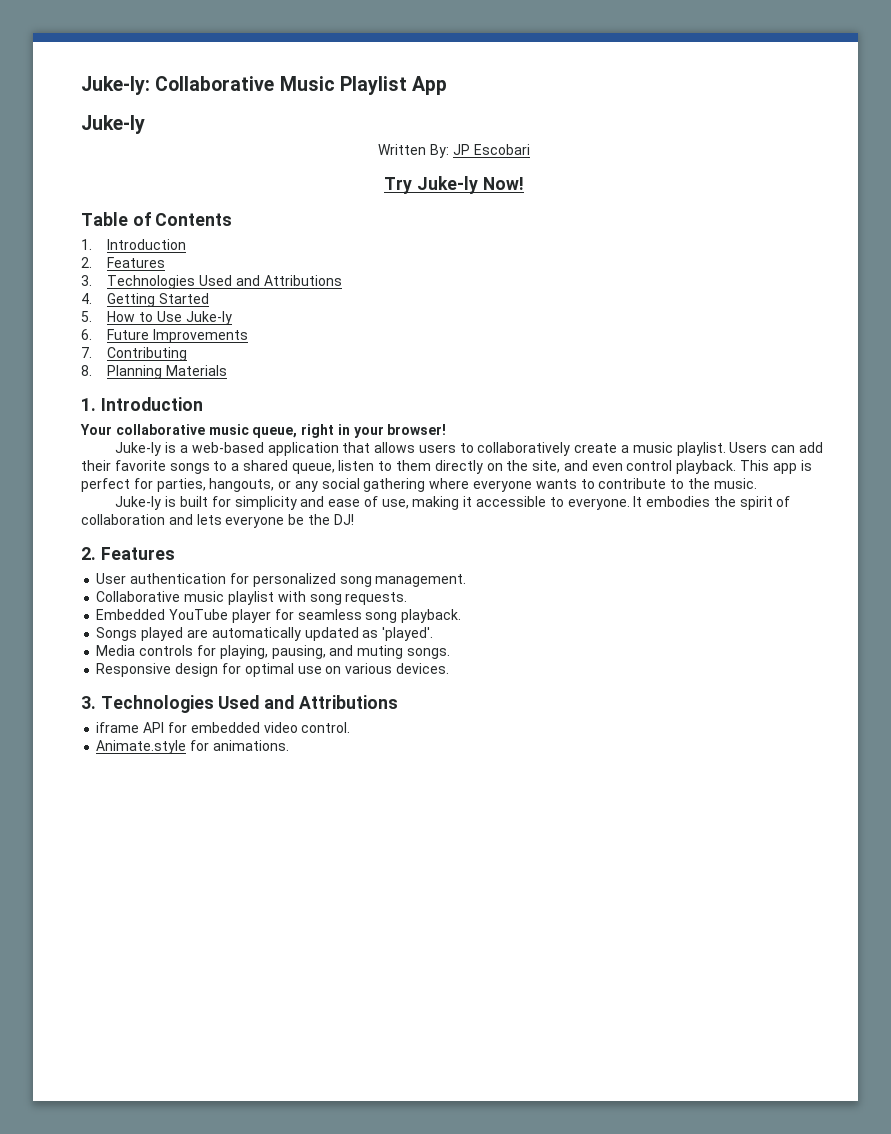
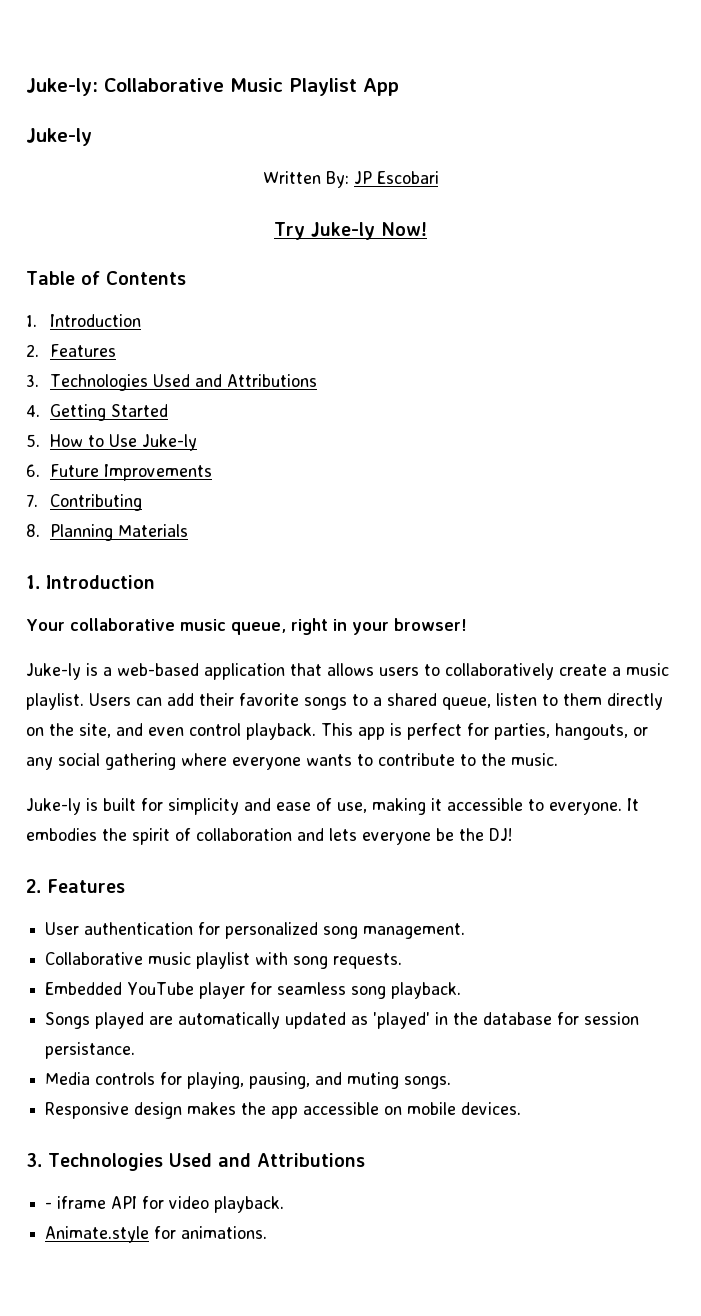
- Songs played are automatically updated as 'played'.
+ Songs played are automatically updated as 'played' in the database for session persistance.
- Responsive design for optimal use on various devices.
+ Responsive design makes the app accessible on mobile devices.
- iframe API for embedded video control.
+ - iframe API for video playback.

